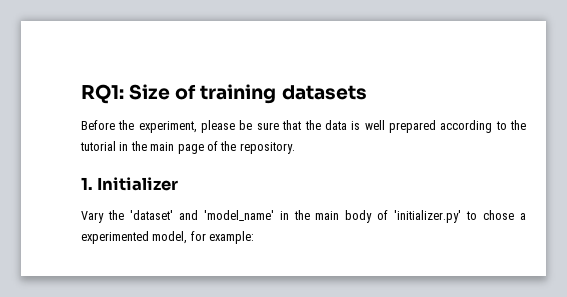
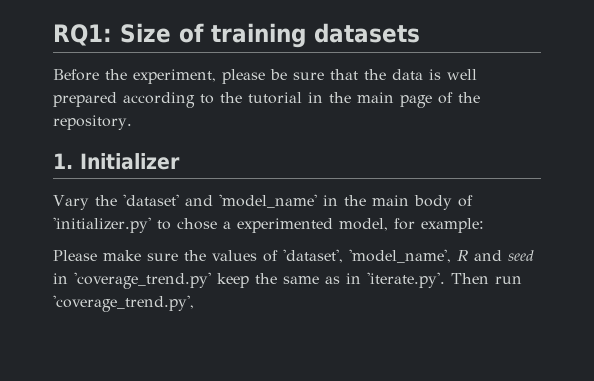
+ Please make sure the values of 'dataset', 'model_name', R and seed in 'coverage_trend.py' keep the same as in 'iterate.py'. Then run 'coverage_trend.py',

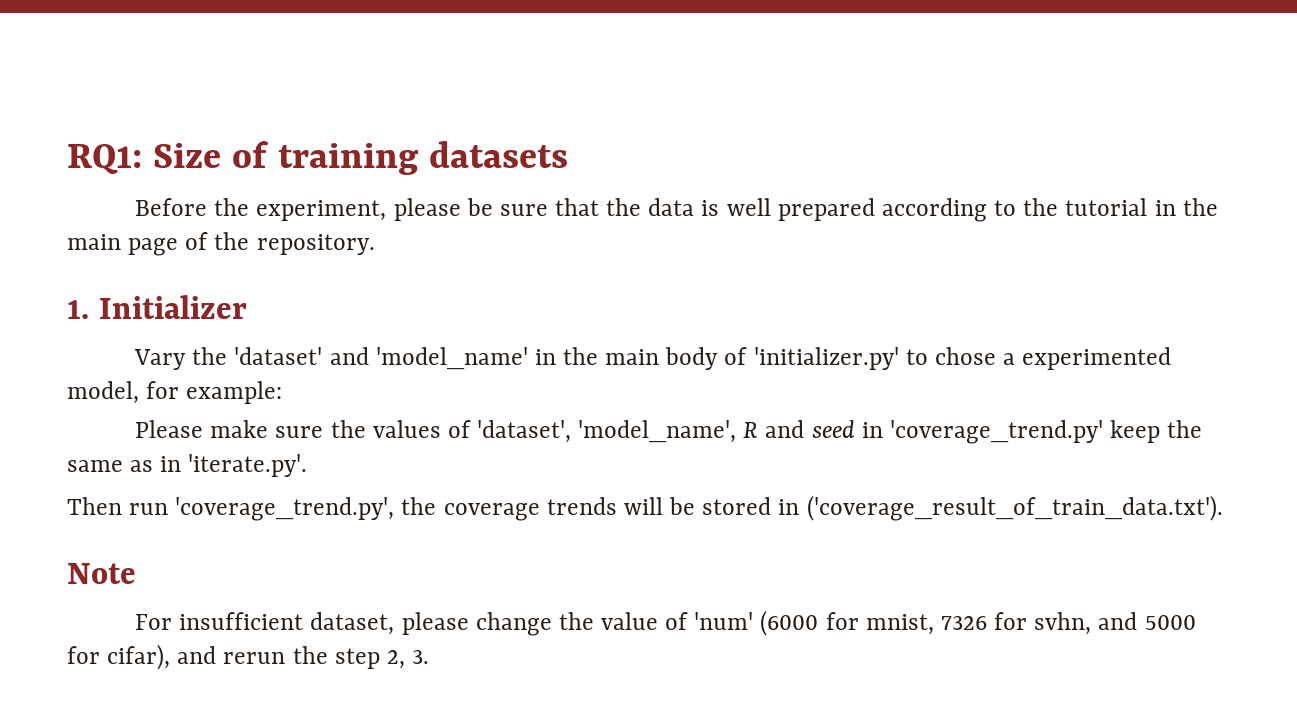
- Please make sure the values of 'dataset', 'model_name', R and seed in 'coverage_trend.py' keep the same as in 'iterate.py'. Then run 'coverage_trend.py',
+ Please make sure the values of 'dataset', 'model_name', R and seed in 'coverage_trend.py' keep the same as in 'iterate.py'.
+ Then run 'coverage_trend.py', the coverage trends will be stored in ('coverage_result_of_train_data.txt').
+ Note
+ For insufficient dataset, please change the value of 'num' (6000 for mnist, 7326 for svhn, and 5000 for cifar), and rerun the step 2, 3.

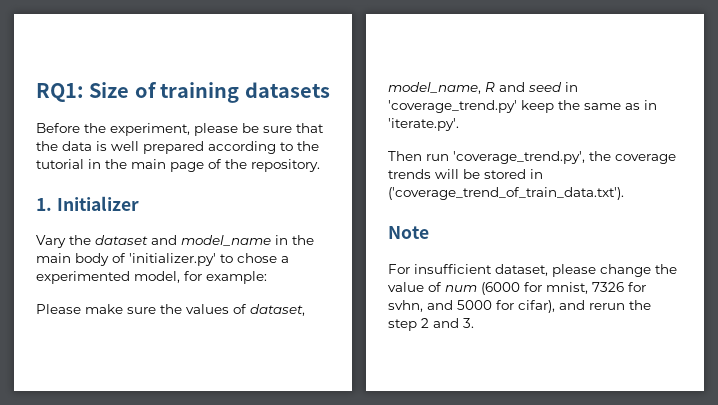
- Vary the 'dataset' and 'model_name' in the main body of 'initializer.py' to chose a experimented model, for example:
+ Vary the dataset and model_name in the main body of 'initializer.py' to chose a experimented model, for example:
- Please make sure the values of 'dataset', 'model_name', R and seed in 'coverage_trend.py' keep the same as in 'iterate.py'.
+ Please make sure the values of dataset, model_name, R and seed in 'coverage_trend.py' keep the same as in 'iterate.py'.
- Then run 'coverage_trend.py', the coverage trends will be stored in ('coverage_result_of_train_data.txt').
+ Then run 'coverage_trend.py', the coverage trends will be stored in ('coverage_trend_of_train_data.txt').
- For insufficient dataset, please change the value of 'num' (6000 for mnist, 7326 for svhn, and 5000 for cifar), and rerun the step 2, 3.
+ For insufficient dataset, please change the value of num (6000 for mnist, 7326 for svhn, and 5000 for cifar), and rerun the step 2 and 3.

